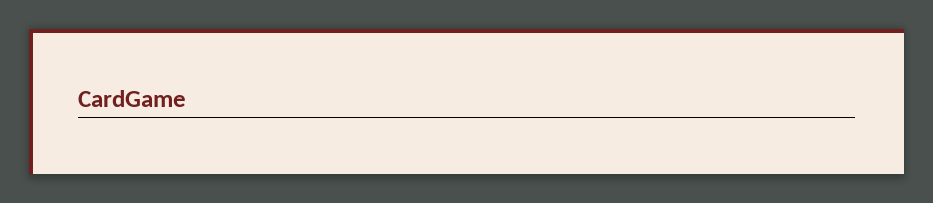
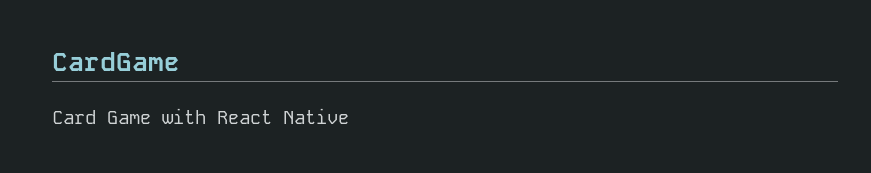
+ Card Game with React Native

